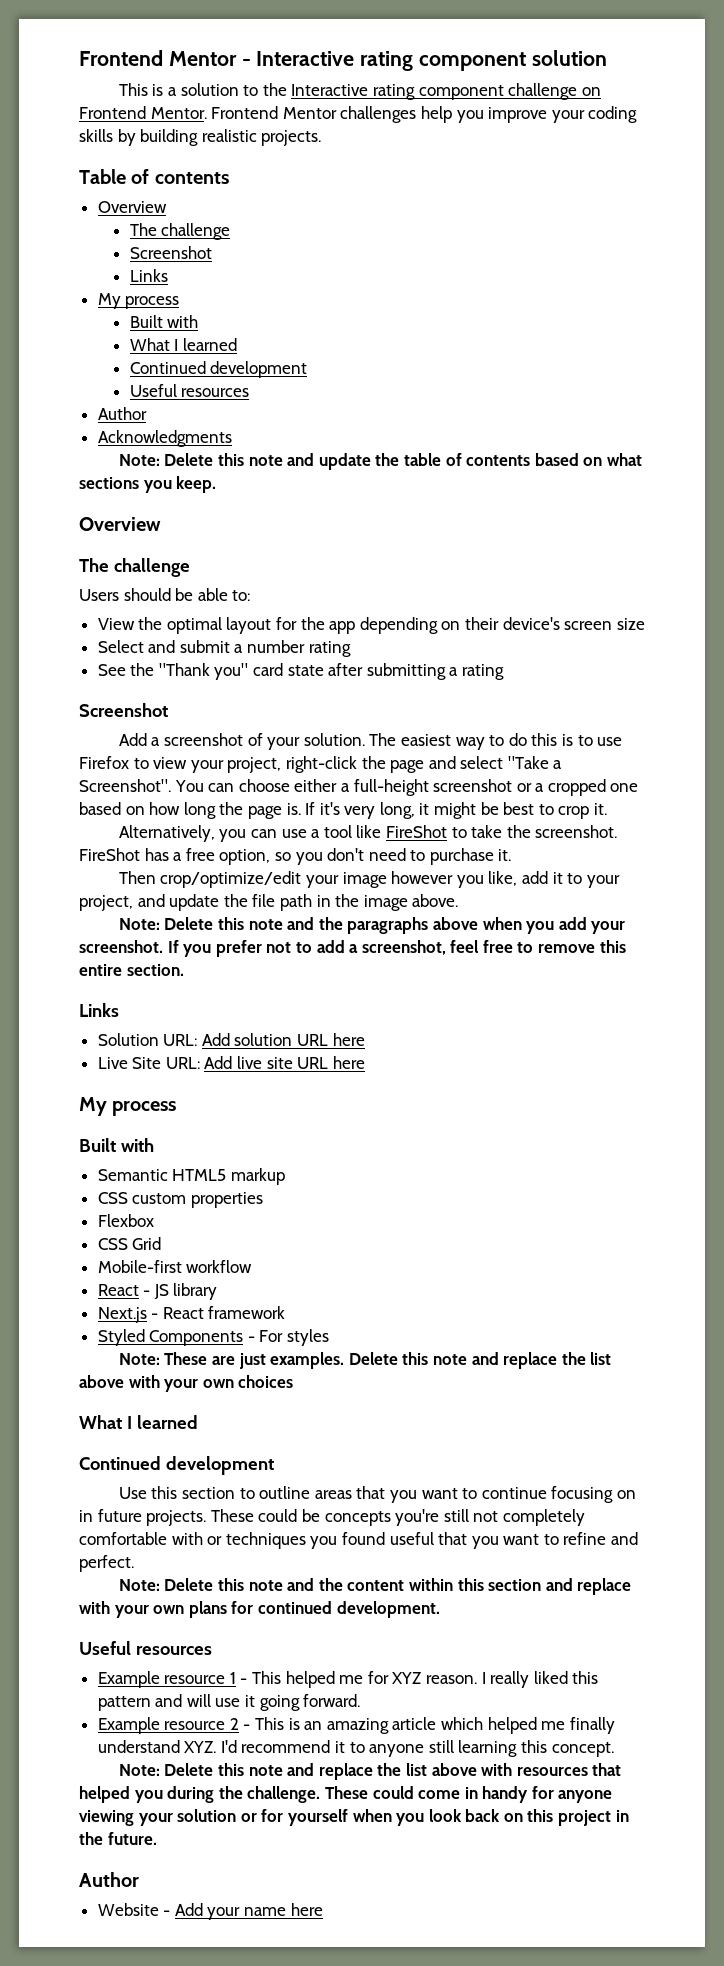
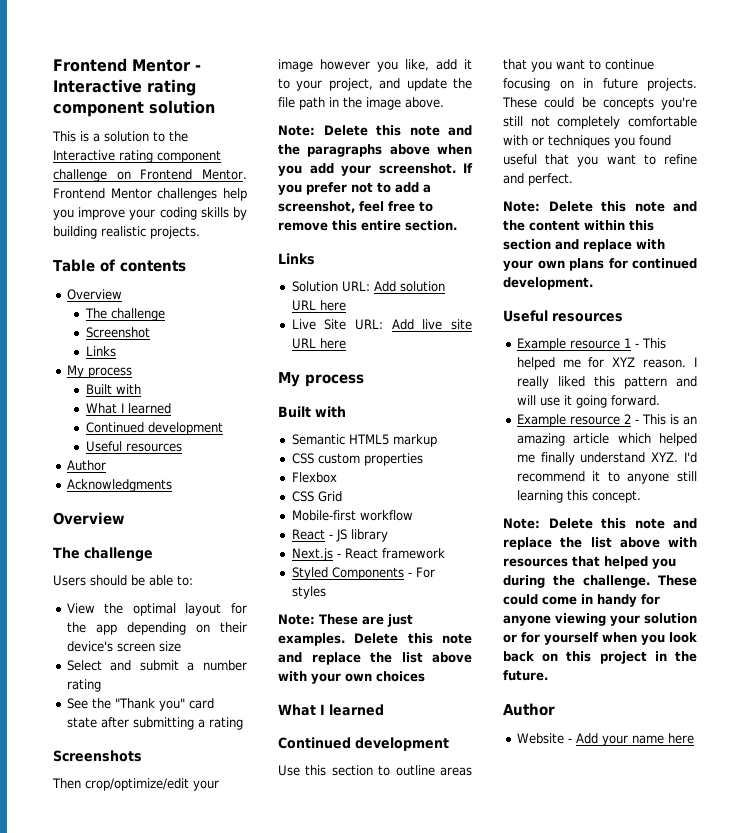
- Note: Delete this note and update the table of contents based on what sections you keep.
  See the "Thank you" card state after submitting a rating
- Screenshot
- Add a screenshot of your solution. The easiest way to do this is to use Firefox to view your project, right-click the page and select "Take a Screenshot". You can choose either a full-height screenshot or a cropped one based on how long the page is. If it's very long, it might be best to crop it.
- Alternatively, you can use a tool like FireShot to take the screenshot. FireShot has a free option, so you don't need to purchase it.
+ Screenshots

